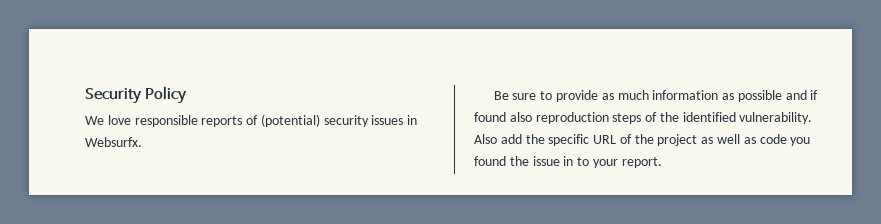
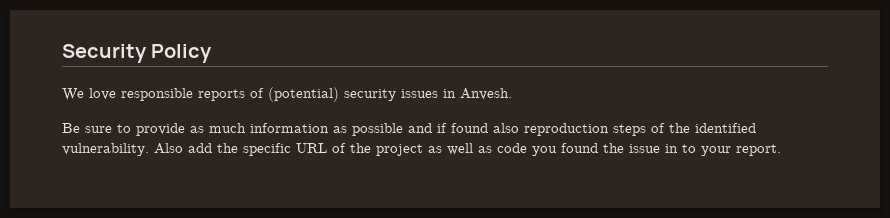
- We love responsible reports of (potential) security issues in Websurfx.
+ We love responsible reports of (potential) security issues in Anvesh.

